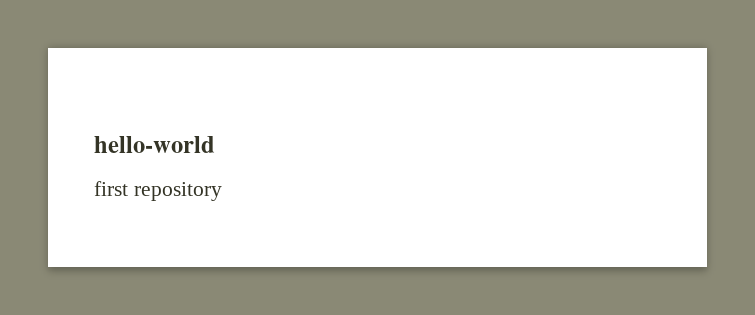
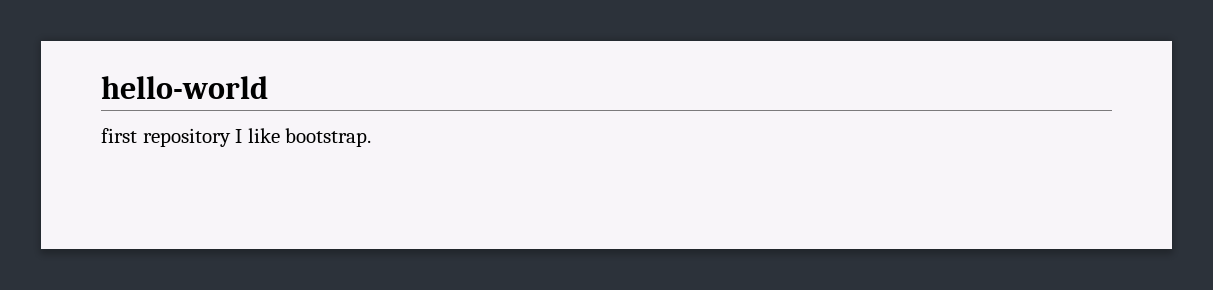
- first repository
+ first repository I like bootstrap.

